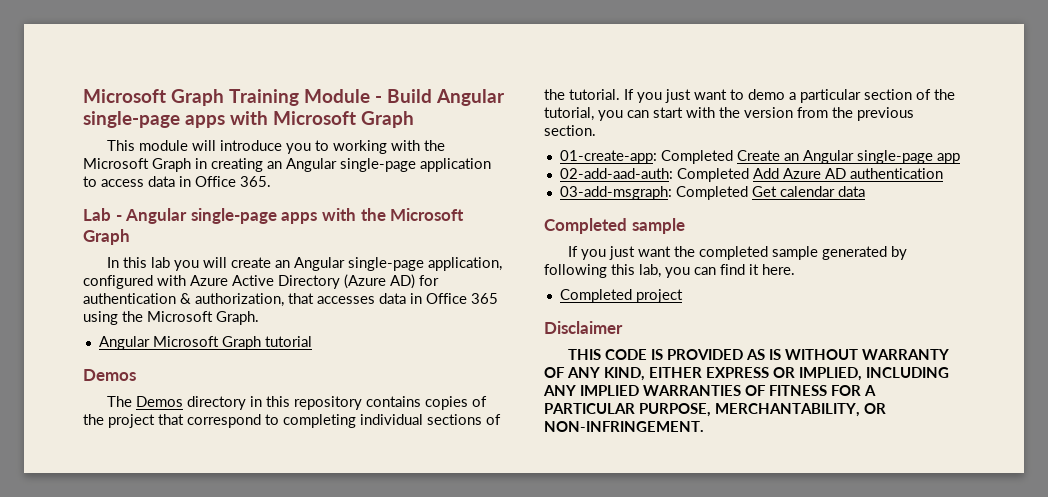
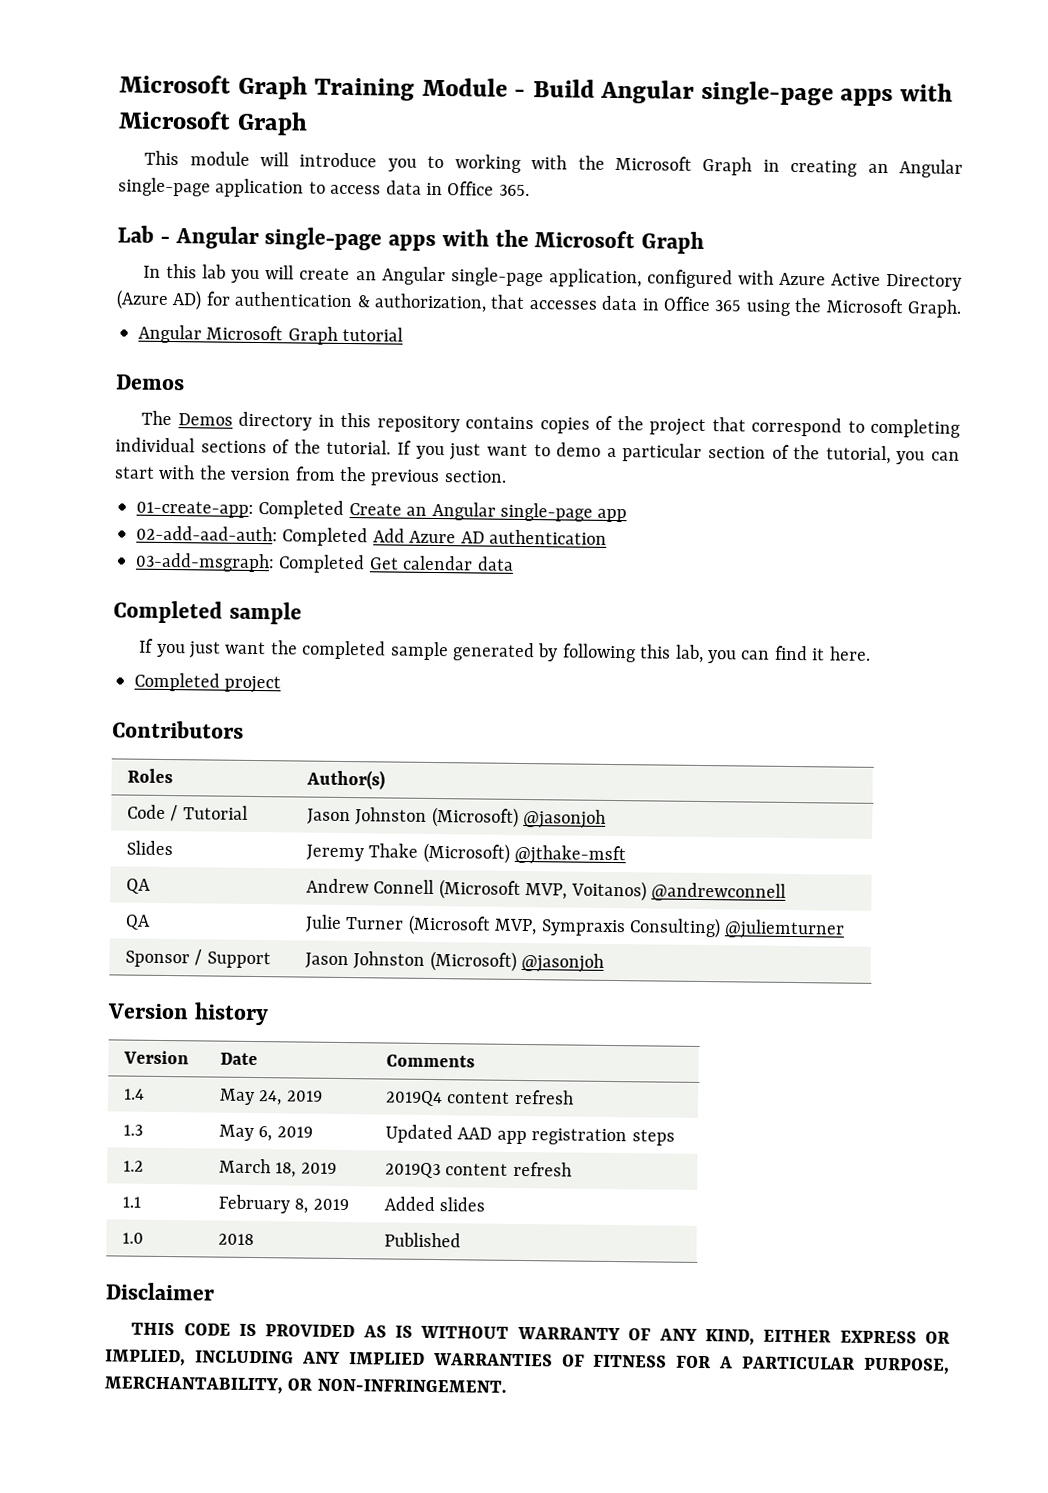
+ Contributors
+ Roles | Author(s)
+ Code / Tutorial | Jason Johnston (Microsoft) @jasonjoh
+ Slides | Jeremy Thake (Microsoft) @jthake-msft
+ QA | Andrew Connell (Microsoft MVP, Voitanos) @andrewconnell
+ QA | Julie Turner (Microsoft MVP, Sympraxis Consulting) @juliemturner
+ Sponsor / Support | Jason Johnston (Microsoft) @jasonjoh
+ Version history
+ Version | Date | Comments
+ 1.4 | May 24, 2019 | 2019Q4 content refresh
+ 1.3 | May 6, 2019 | Updated AAD app registration steps
+ 1.2 | March 18, 2019 | 2019Q3 content refresh
+ 1.1 | February 8, 2019 | Added slides
+ 1.0 | 2018 | Published

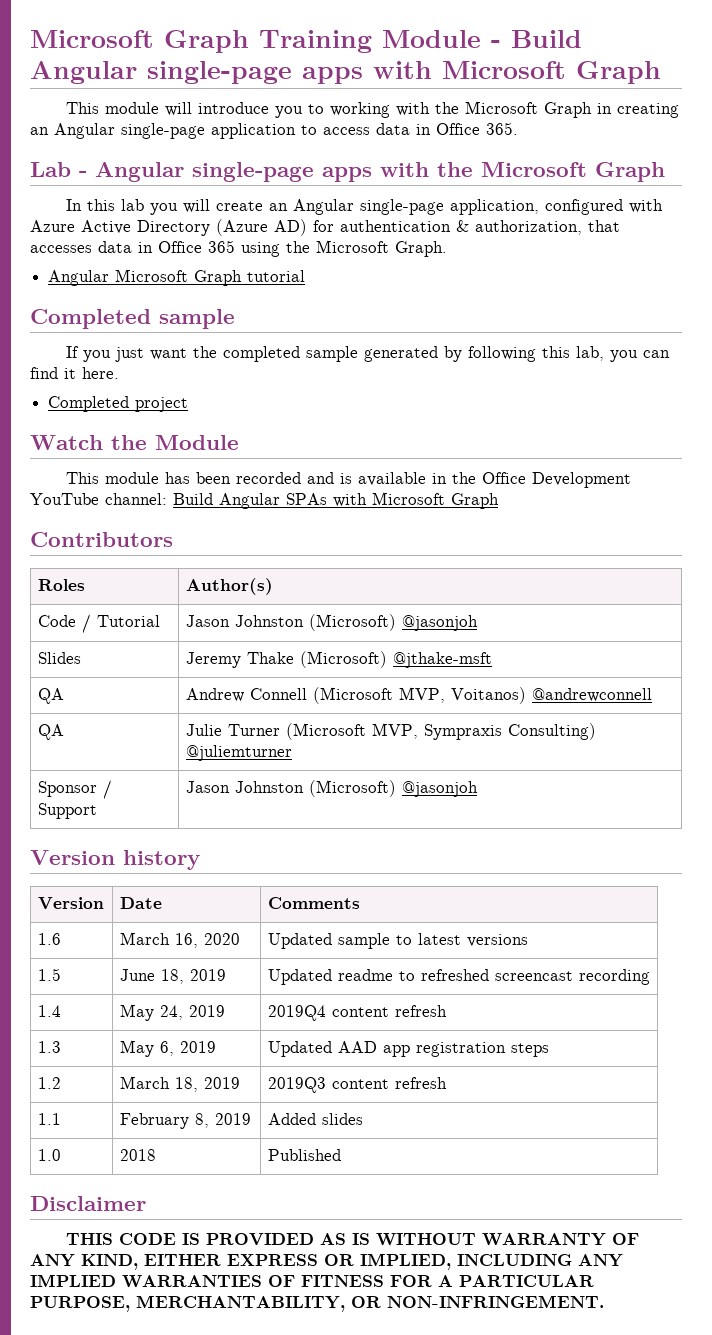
  Angular Microsoft Graph tutorial
- Demos
- The Demos directory in this repository contains copies of the project that correspond to completing individual sections of the tutorial. If you just want to demo a particular section of the tutorial, you can start with the version from the previous section.
- 01-create-app: Completed Create an Angular single-page app
- 02-add-aad-auth: Completed Add Azure AD authentication
- 03-add-msgraph: Completed Get calendar data
+ Watch the Module
+ This module has been recorded and is available in the Office Development YouTube channel: Build Angular SPAs with Microsoft Graph
+ 1.6 | March 16, 2020 | Updated sample to latest versions
+ 1.5 | June 18, 2019 | Updated readme to refreshed screencast recording

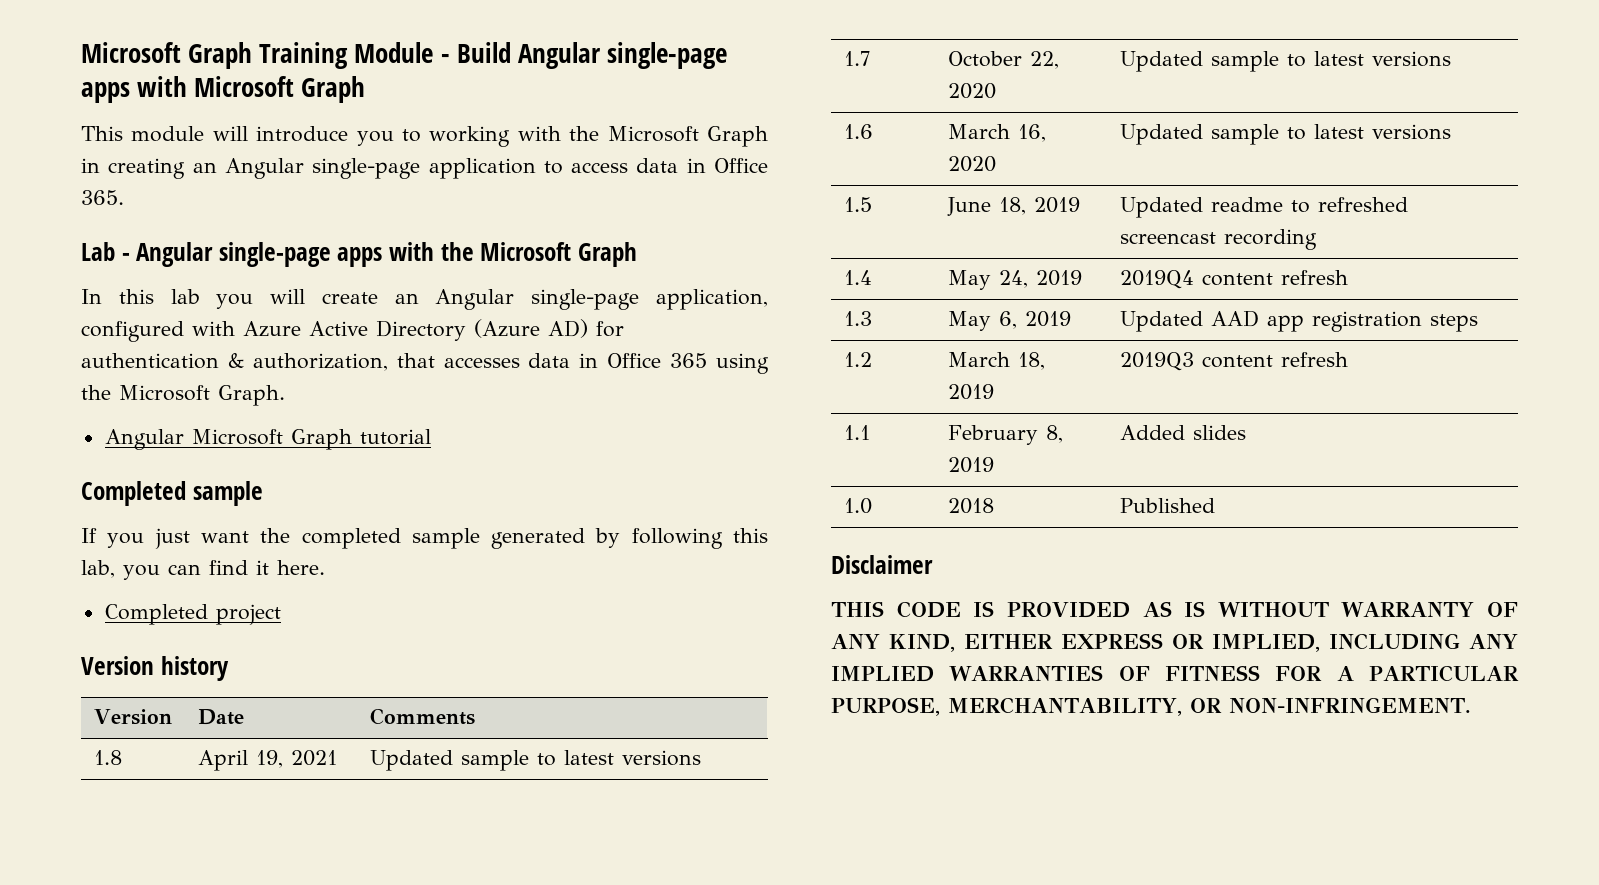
- Watch the Module
- This module has been recorded and is available in the Office Development YouTube channel: Build Angular SPAs with Microsoft Graph
- Contributors
- Roles | Author(s)
- Code / Tutorial | Jason Johnston (Microsoft) @jasonjoh
- Slides | Jeremy Thake (Microsoft) @jthake-msft
- QA | Andrew Connell (Microsoft MVP, Voitanos) @andrewconnell
- QA | Julie Turner (Microsoft MVP, Sympraxis Consulting) @juliemturner
- Sponsor / Support | Jason Johnston (Microsoft) @jasonjoh
+ 1.8 | April 19, 2021 | Updated sample to latest versions
+ 1.7 | October 22, 2020 | Updated sample to latest versions

